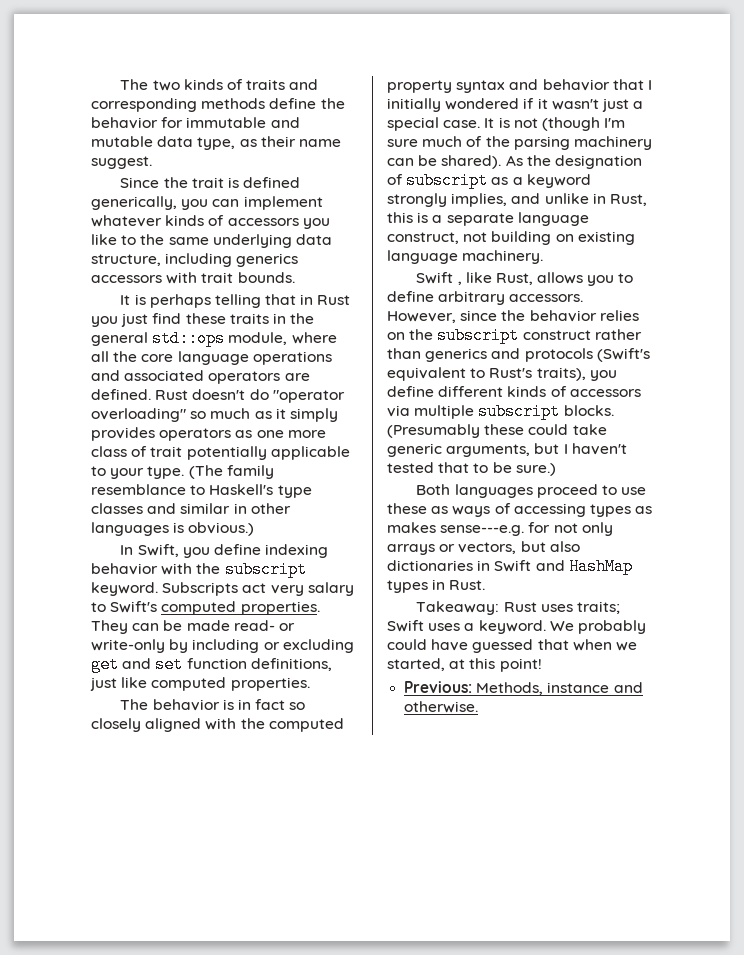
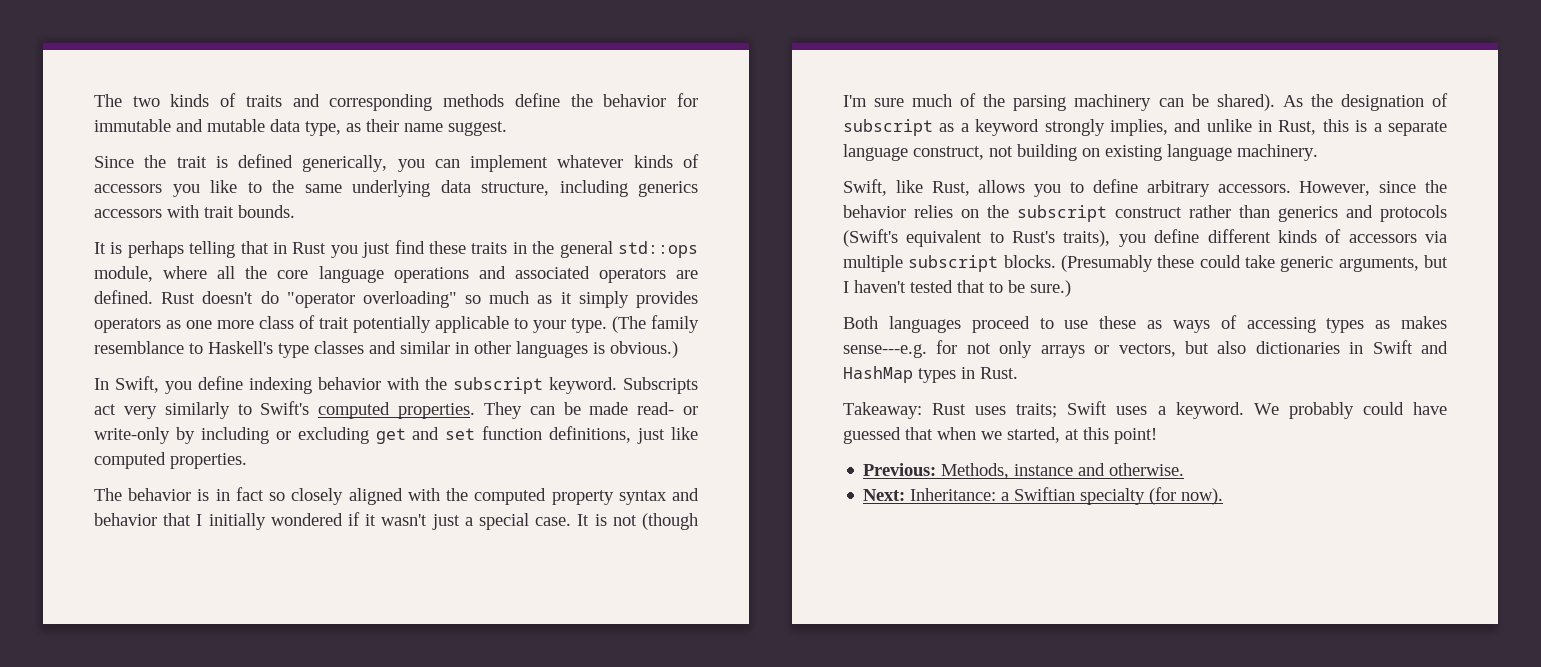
- Subscripts act very salary to Swift's computed properties.
+ Subscripts act very similarly to Swift's computed properties.
- Swift , like Rust, allows you to define arbitrary accessors.
+ Swift, like Rust, allows you to define arbitrary accessors.
+ Next: Inheritance: a Swiftian specialty (for now).

